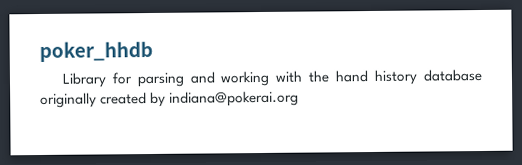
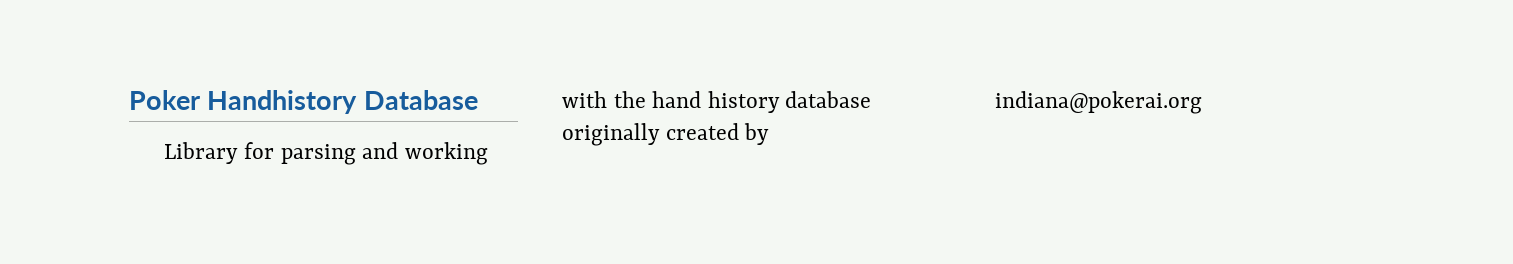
- poker_hhdb
+ Poker Handhistory Database

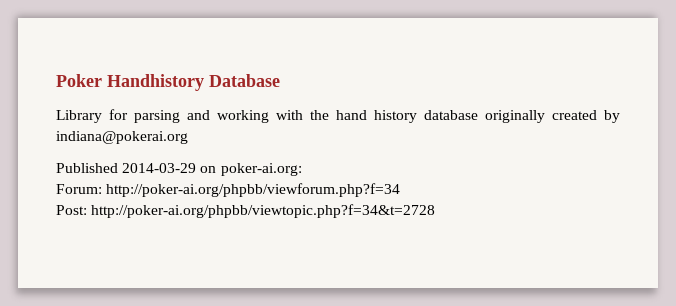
+ Published 2014-03-29 on poker-ai.org:
+ Forum: http://poker-ai.org/phpbb/viewforum.php?f=34
+ Post: http://poker-ai.org/phpbb/viewtopic.php?f=34&t=2728

